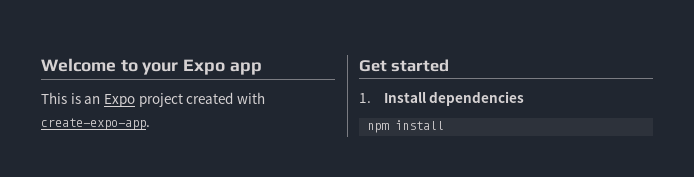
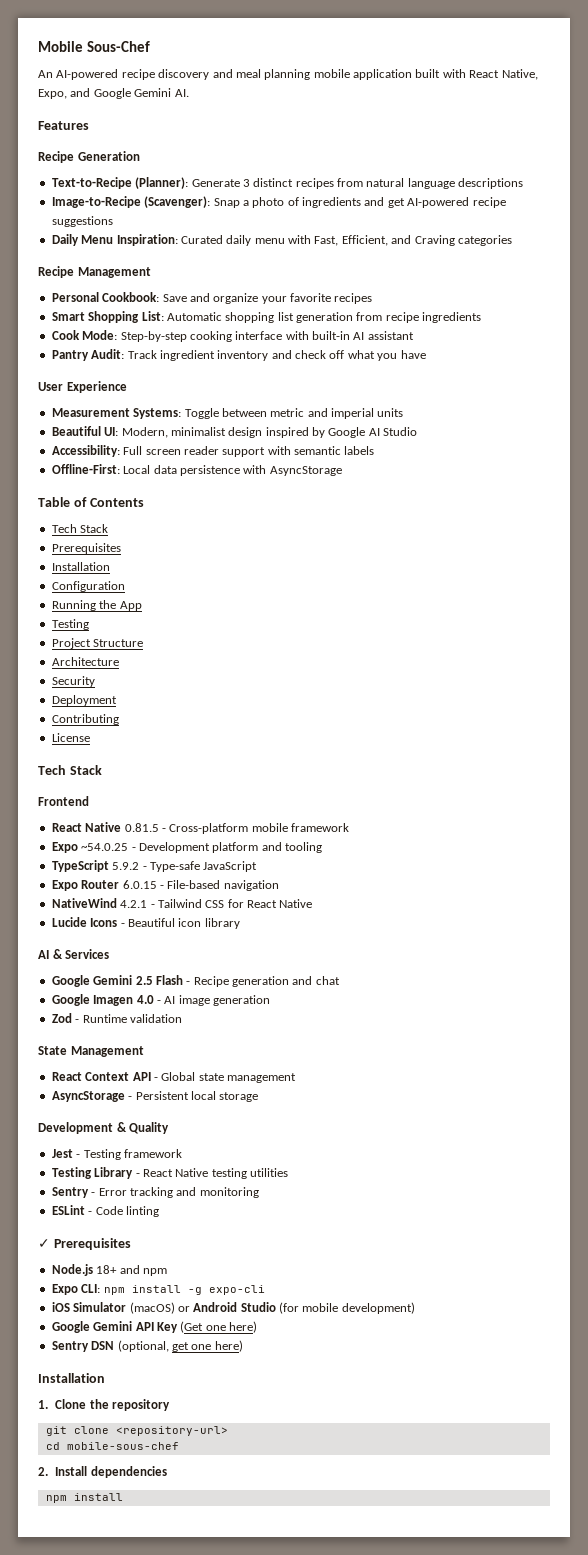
- Welcome to your Expo app
- This is an Expo project created with create-expo-app.
- Get started
- 1. Install dependencies
+ Mobile Sous-Chef
+ An AI-powered recipe discovery and meal planning mobile application built with React Native, Expo, and Google Gemini AI.
+ Features
+ Recipe Generation
+ Text-to-Recipe (Planner): Generate 3 distinct recipes from natural language descriptions
+ Image-to-Recipe (Scavenger): Snap a photo of ingredients and get AI-powered recipe suggestions
+ Daily Menu Inspiration: Curated daily menu with Fast, Efficient, and Craving categories
+ Recipe Management
+ Personal Cookbook: Save and organize your favorite recipes
+ Smart Shopping List: Automatic shopping list generation from recipe ingredients
+ Cook Mode: Step-by-step cooking interface with built-in AI assistant
+ Pantry Audit: Track ingredient inventory and check off what you have
+ User Experience
+ Measurement Systems: Toggle between metric and imperial units
+ Beautiful UI: Modern, minimalist design inspired by Google AI Studio
+ Accessibility: Full screen reader support with semantic labels
+ Offline-First: Local data persistence with AsyncStorage
+ Table of Contents
+ Tech Stack
+ Prerequisites
+ Installation
+ Configuration
+ Running the App
+ Testing
+ Project Structure
+ Architecture
+ Security
+ Deployment
+ Contributing
+ License
+ Tech Stack
+ Frontend
+ React Native 0.81.5 - Cross-platform mobile framework
+ Expo ~54.0.25 - Development platform and tooling
+ TypeScript 5.9.2 - Type-safe JavaScript
+ Expo Router 6.0.15 - File-based navigation
+ NativeWind 4.2.1 - Tailwind CSS for React Native
+ Lucide Icons - Beautiful icon library
+ AI & Services
+ Google Gemini 2.5 Flash - Recipe generation and chat
+ Google Imagen 4.0 - AI image generation
+ Zod - Runtime validation
+ State Management
+ React Context API - Global state management
+ AsyncStorage - Persistent local storage
+ Development & Quality
+ Jest - Testing framework
+ Testing Library - React Native testing utilities
+ Sentry - Error tracking and monitoring
+ ESLint - Code linting
+ ✓ Prerequisites
+ Node.js 18+ and npm
+ Expo CLI: npm install -g expo-cli
+ iOS Simulator (macOS) or Android Studio (for mobile development)
+ Google Gemini API Key (Get one here)
+ Sentry DSN (optional, get one here)
+ Installation
+ 1. Clone the repository
+ git clone <repository-url>
+ cd mobile-sous-chef
+ 2. Install dependencies

